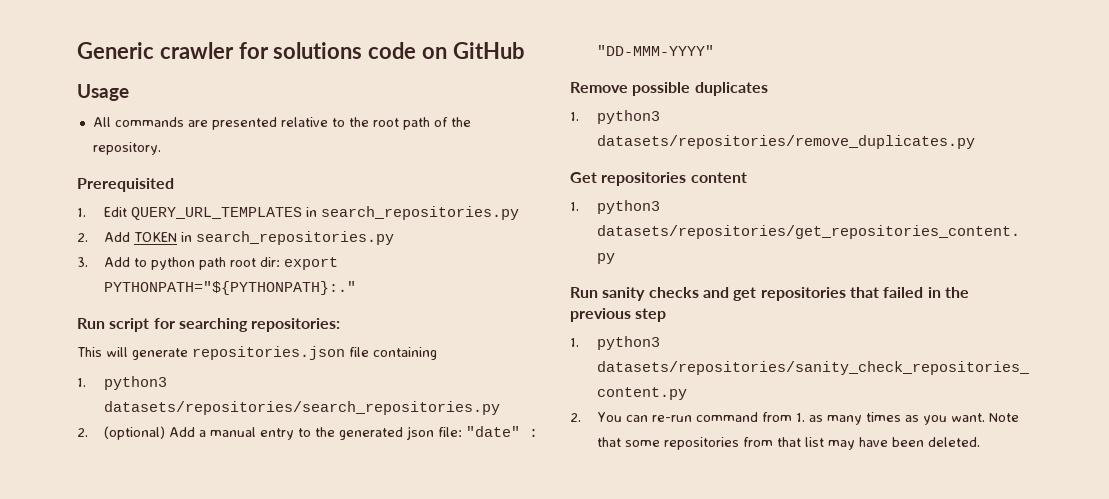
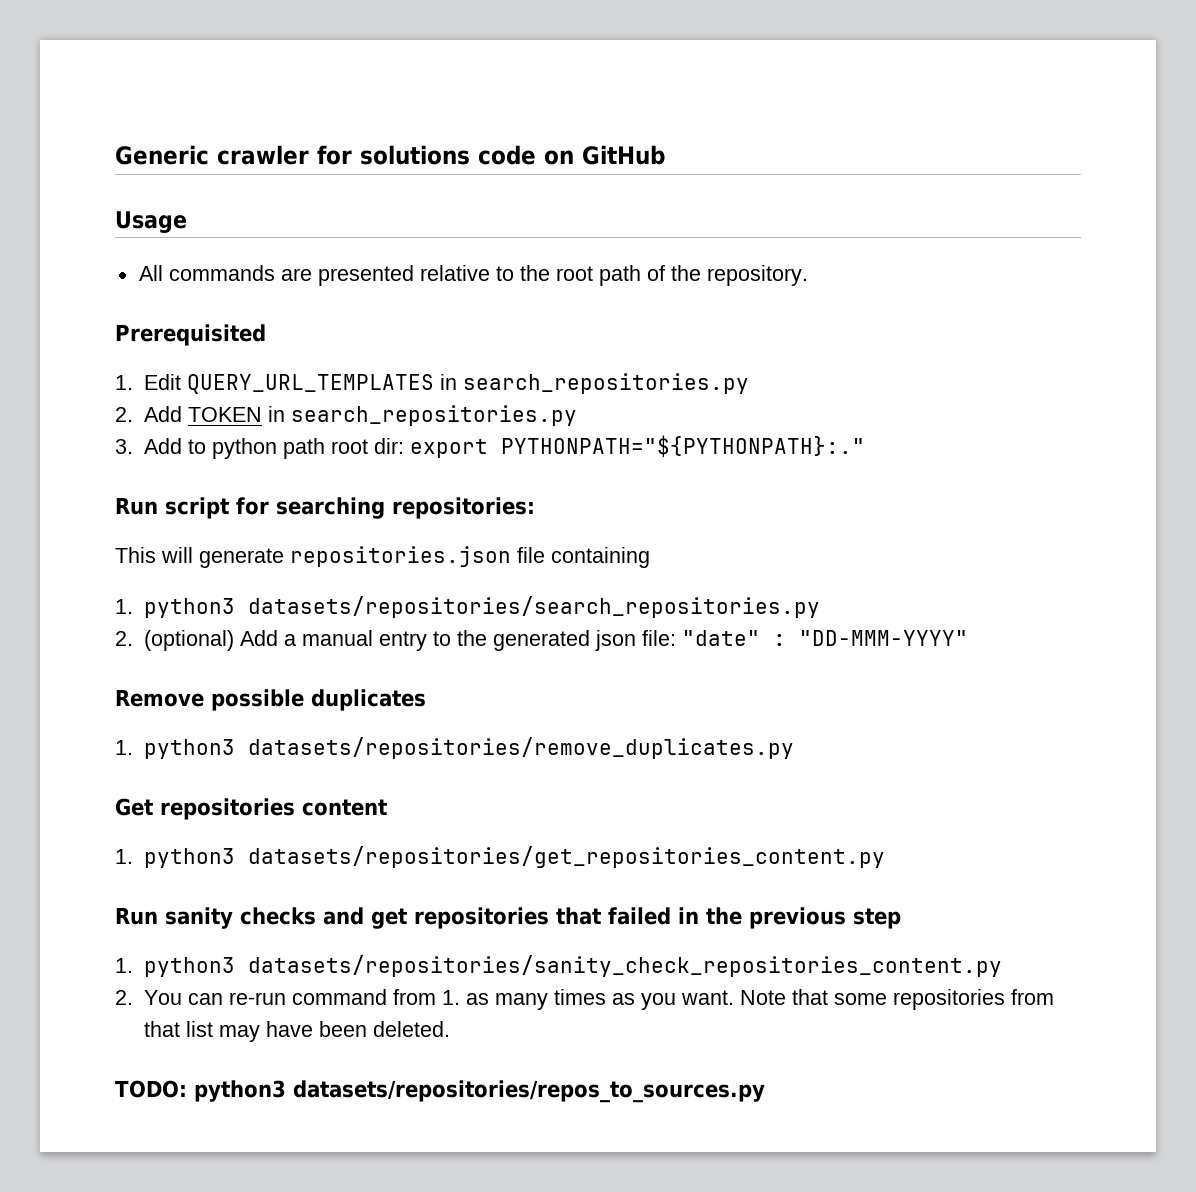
+ TODO: python3 datasets/repositories/repos_to_sources.py

